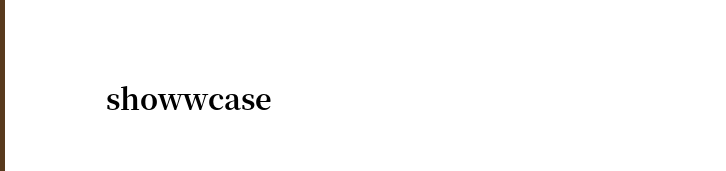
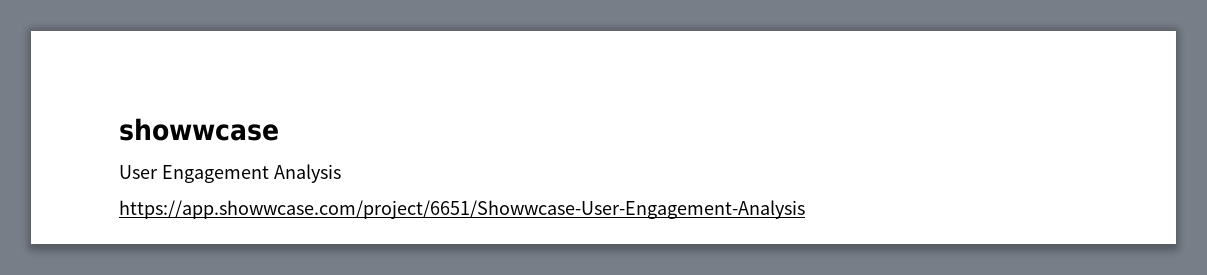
+ User Engagement Analysis
+ https://app.showwcase.com/project/6651/Showwcase-User-Engagement-Analysis

